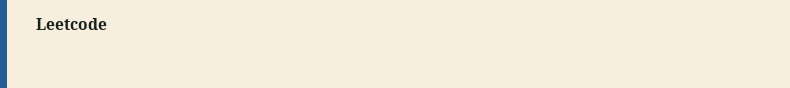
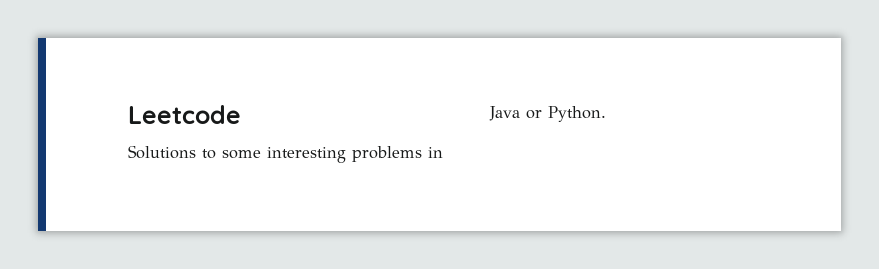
+ Solutions to some interesting problems in Java or Python.

